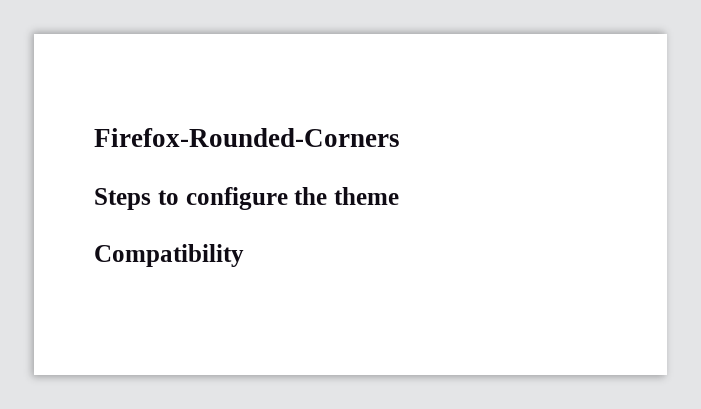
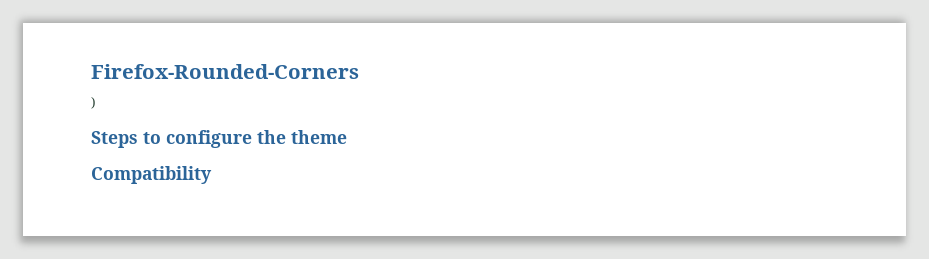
+ )

